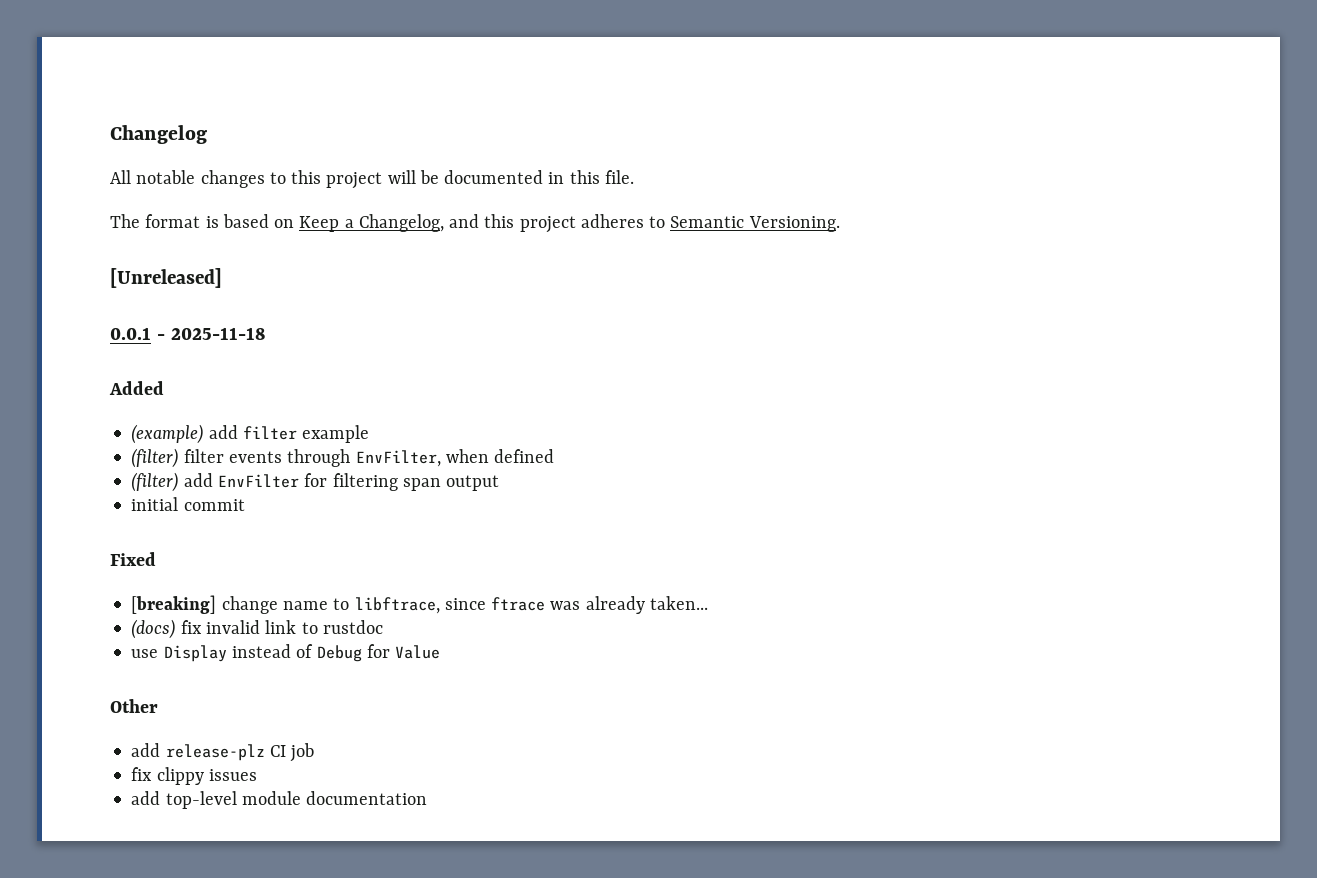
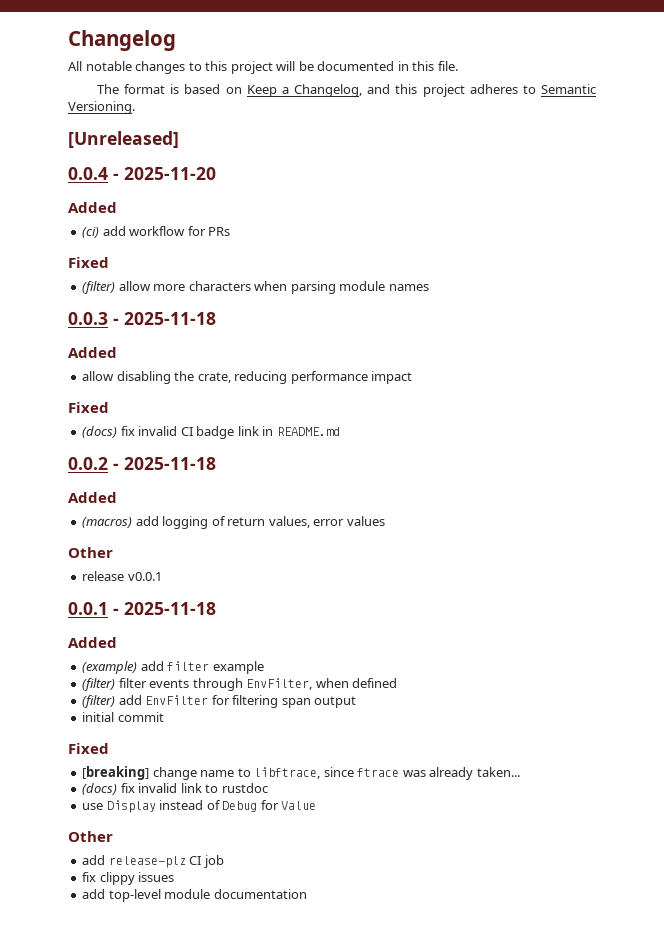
+ 0.0.4 - 2025-11-20
+ Added
+ (ci) add workflow for PRs
+ Fixed
+ (filter) allow more characters when parsing module names
+ 0.0.3 - 2025-11-18
+ Added
+ allow disabling the crate, reducing performance impact
+ Fixed
+ (docs) fix invalid CI badge link in README.md
+ 0.0.2 - 2025-11-18
+ Added
+ (macros) add logging of return values, error values
+ Other
+ release v0.0.1

